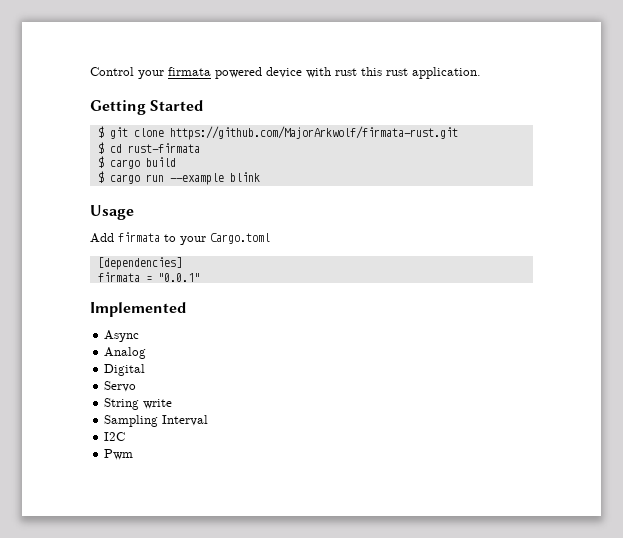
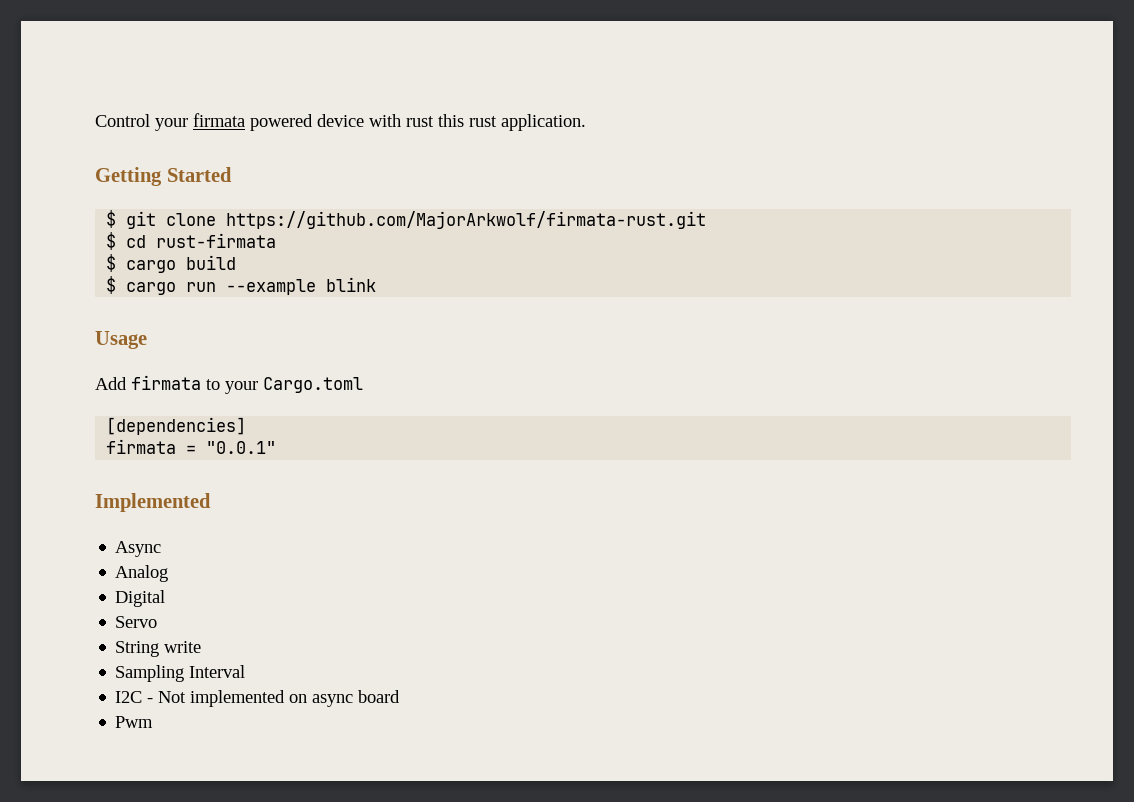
- I2C
+ I2C - Not implemented on async board

